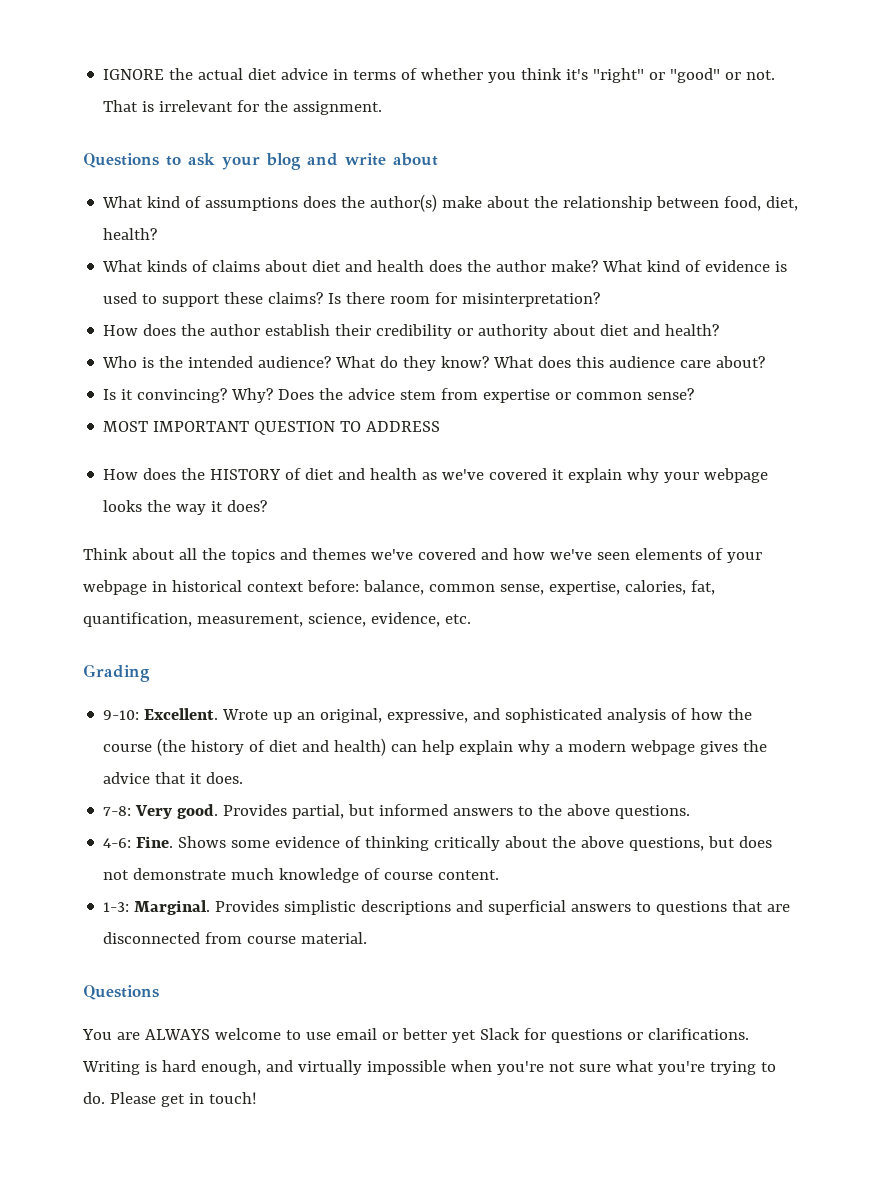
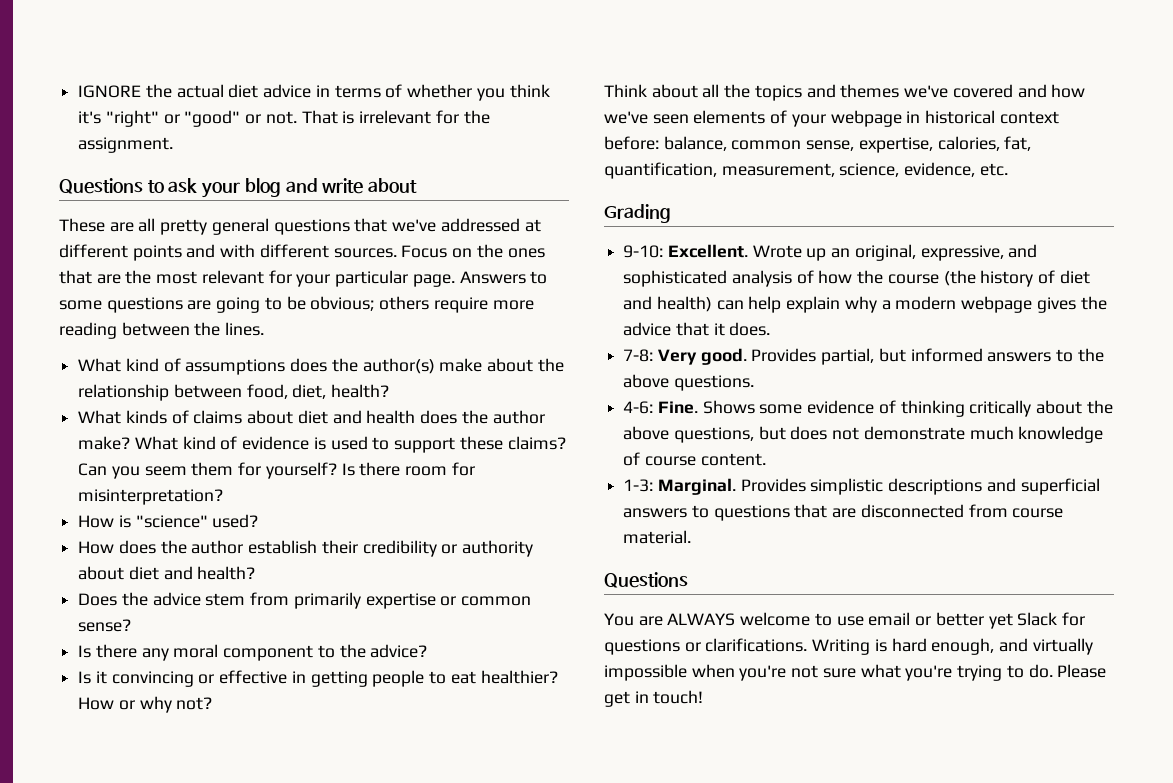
+ These are all pretty general questions that we've addressed at different points and with different sources. Focus on the ones that are the most relevant for your particular page. Answers to some questions are going to be obvious; others require more reading between the lines.
+ Can you seem them for yourself?
+ How is "science" used?
- Who is the intended audience? What do they know? What does this audience care about?
- Is it convincing? Why? Does the advice stem from expertise or common sense?
+ Does the advice stem from primarily expertise or common sense?
- MOST IMPORTANT QUESTION TO ADDRESS
- How does the HISTORY of diet and health as we've covered it explain why your webpage looks the way it does?
+ Is there any moral component to the advice?
+ Is it convincing or effective in getting people to eat healthier? How or why not?

